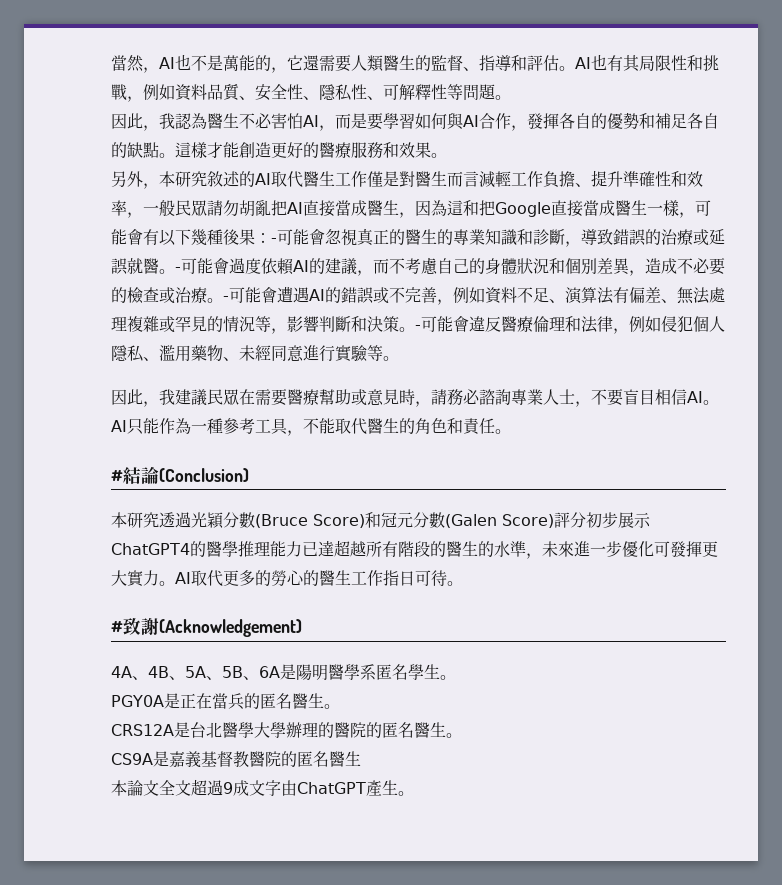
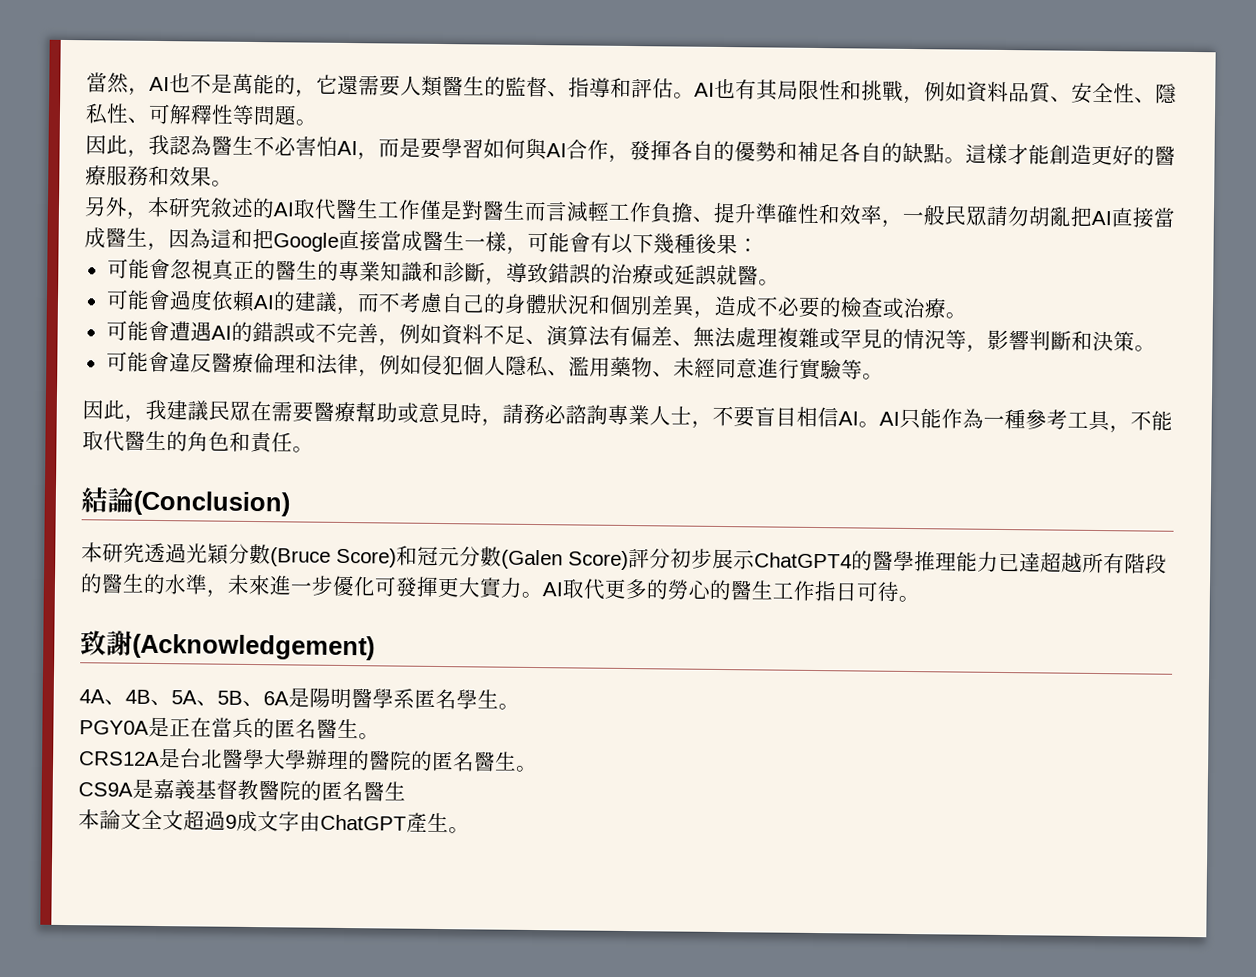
- 另外，本研究敘述的AI取代醫生工作僅是對醫生而言減輕工作負擔、提升準確性和效率，一般民眾請勿胡亂把AI直接當成醫生，因為這和把Google直接當成醫生一樣，可能會有以下幾種後果：-可能會忽視真正的醫生的專業知識和診斷，導致錯誤的治療或延誤就醫。-可能會過度依賴AI的建議，而不考慮自己的身體狀況和個別差異，造成不必要的檢查或治療。-可能會遭遇AI的錯誤或不完善，例如資料不足、演算法有偏差、無法處理複雜或罕見的情況等，影響判斷和決策。-可能會違反醫療倫理和法律，例如侵犯個人隱私、濫用藥物、未經同意進行實驗等。
+ 另外，本研究敘述的AI取代醫生工作僅是對醫生而言減輕工作負擔、提升準確性和效率，一般民眾請勿胡亂把AI直接當成醫生，因為這和把Google直接當成醫生一樣，可能會有以下幾種後果：
+ 可能會忽視真正的醫生的專業知識和診斷，導致錯誤的治療或延誤就醫。
+ 可能會過度依賴AI的建議，而不考慮自己的身體狀況和個別差異，造成不必要的檢查或治療。
+ 可能會遭遇AI的錯誤或不完善，例如資料不足、演算法有偏差、無法處理複雜或罕見的情況等，影響判斷和決策。
+ 可能會違反醫療倫理和法律，例如侵犯個人隱私、濫用藥物、未經同意進行實驗等。
- #結論(Conclusion)
+ 結論(Conclusion)
- #致謝(Acknowledgement)
+ 致謝(Acknowledgement)

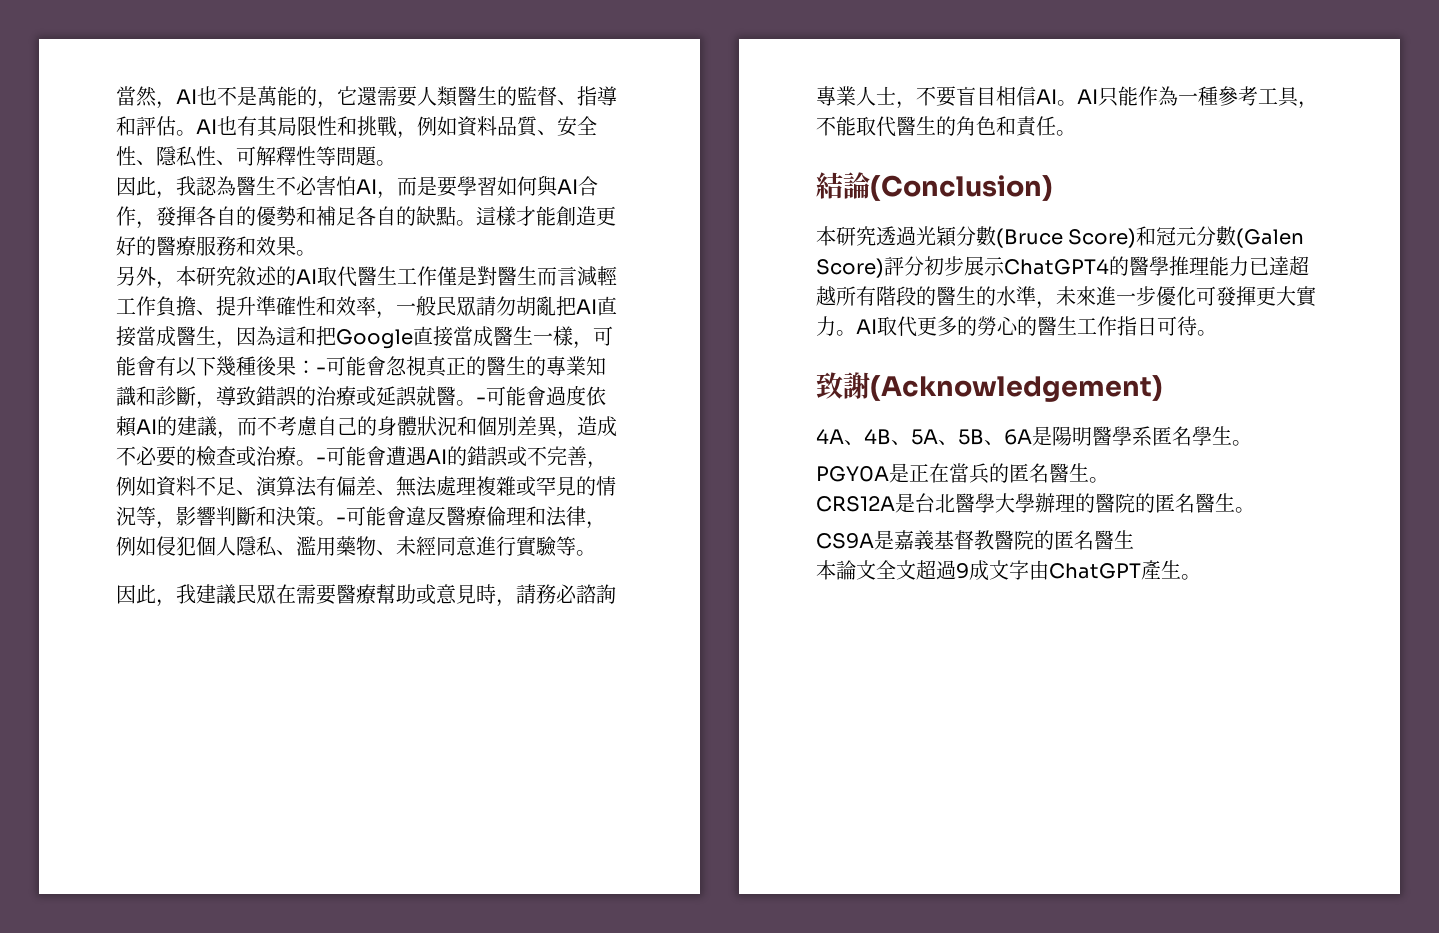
- 另外，本研究敘述的AI取代醫生工作僅是對醫生而言減輕工作負擔、提升準確性和效率，一般民眾請勿胡亂把AI直接當成醫生，因為這和把Google直接當成醫生一樣，可能會有以下幾種後果：
- 可能會忽視真正的醫生的專業知識和診斷，導致錯誤的治療或延誤就醫。
- 可能會過度依賴AI的建議，而不考慮自己的身體狀況和個別差異，造成不必要的檢查或治療。
- 可能會遭遇AI的錯誤或不完善，例如資料不足、演算法有偏差、無法處理複雜或罕見的情況等，影響判斷和決策。
- 可能會違反醫療倫理和法律，例如侵犯個人隱私、濫用藥物、未經同意進行實驗等。
+ 另外，本研究敘述的AI取代醫生工作僅是對醫生而言減輕工作負擔、提升準確性和效率，一般民眾請勿胡亂把AI直接當成醫生，因為這和把Google直接當成醫生一樣，可能會有以下幾種後果：-可能會忽視真正的醫生的專業知識和診斷，導致錯誤的治療或延誤就醫。-可能會過度依賴AI的建議，而不考慮自己的身體狀況和個別差異，造成不必要的檢查或治療。-可能會遭遇AI的錯誤或不完善，例如資料不足、演算法有偏差、無法處理複雜或罕見的情況等，影響判斷和決策。-可能會違反醫療倫理和法律，例如侵犯個人隱私、濫用藥物、未經同意進行實驗等。

